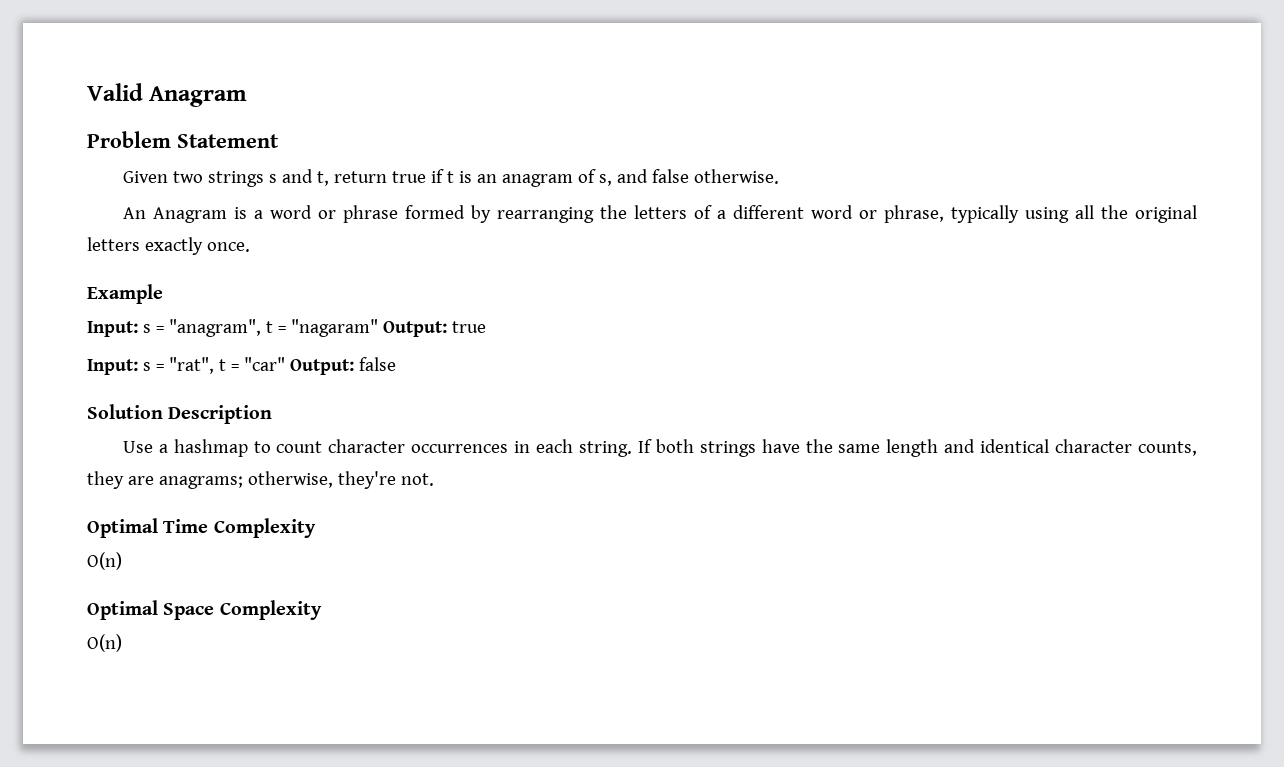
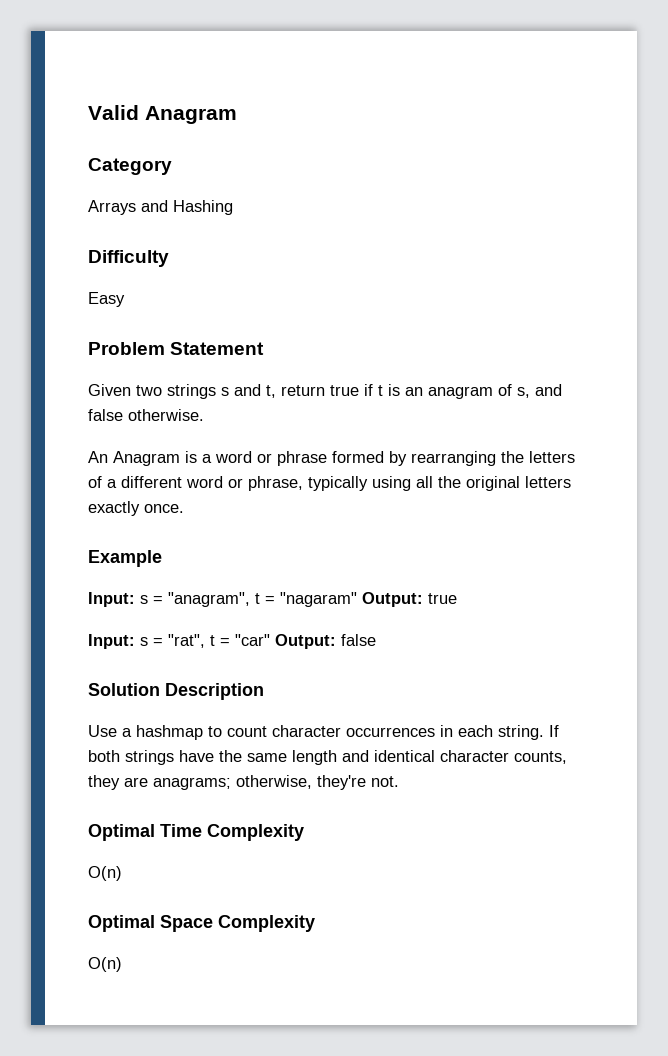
+ Category
+ Arrays and Hashing
+ Difficulty
+ Easy

